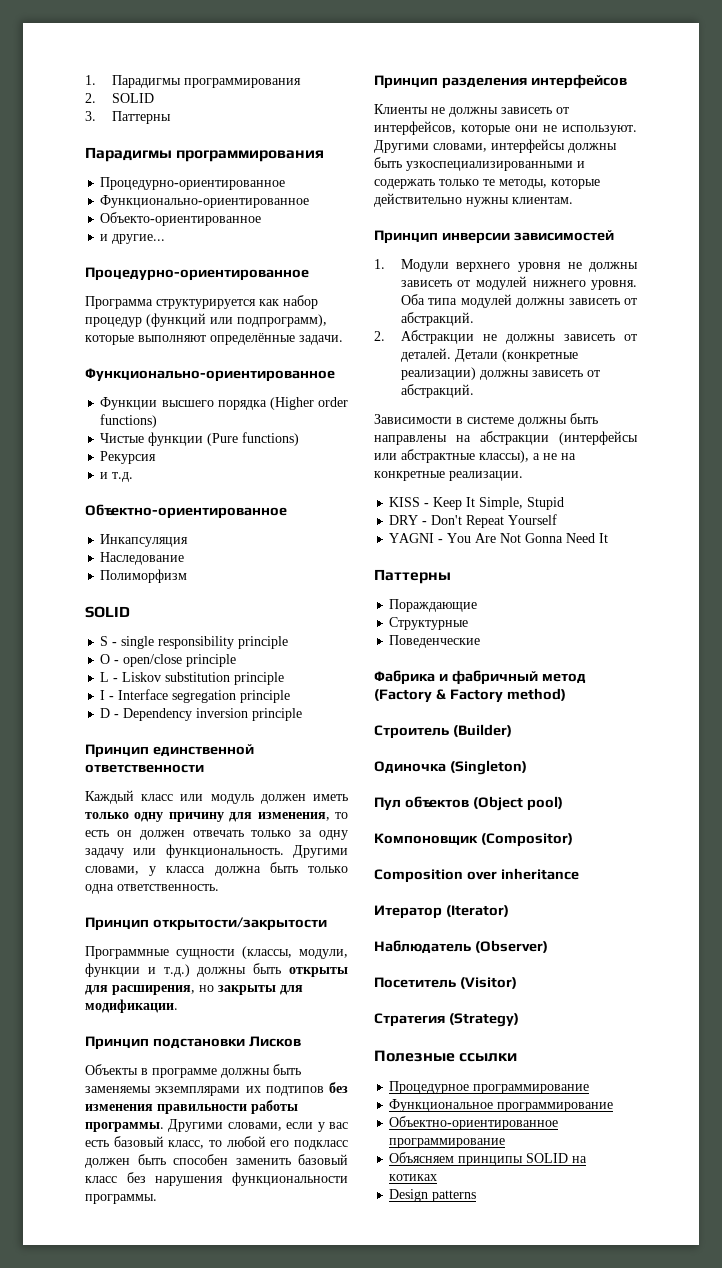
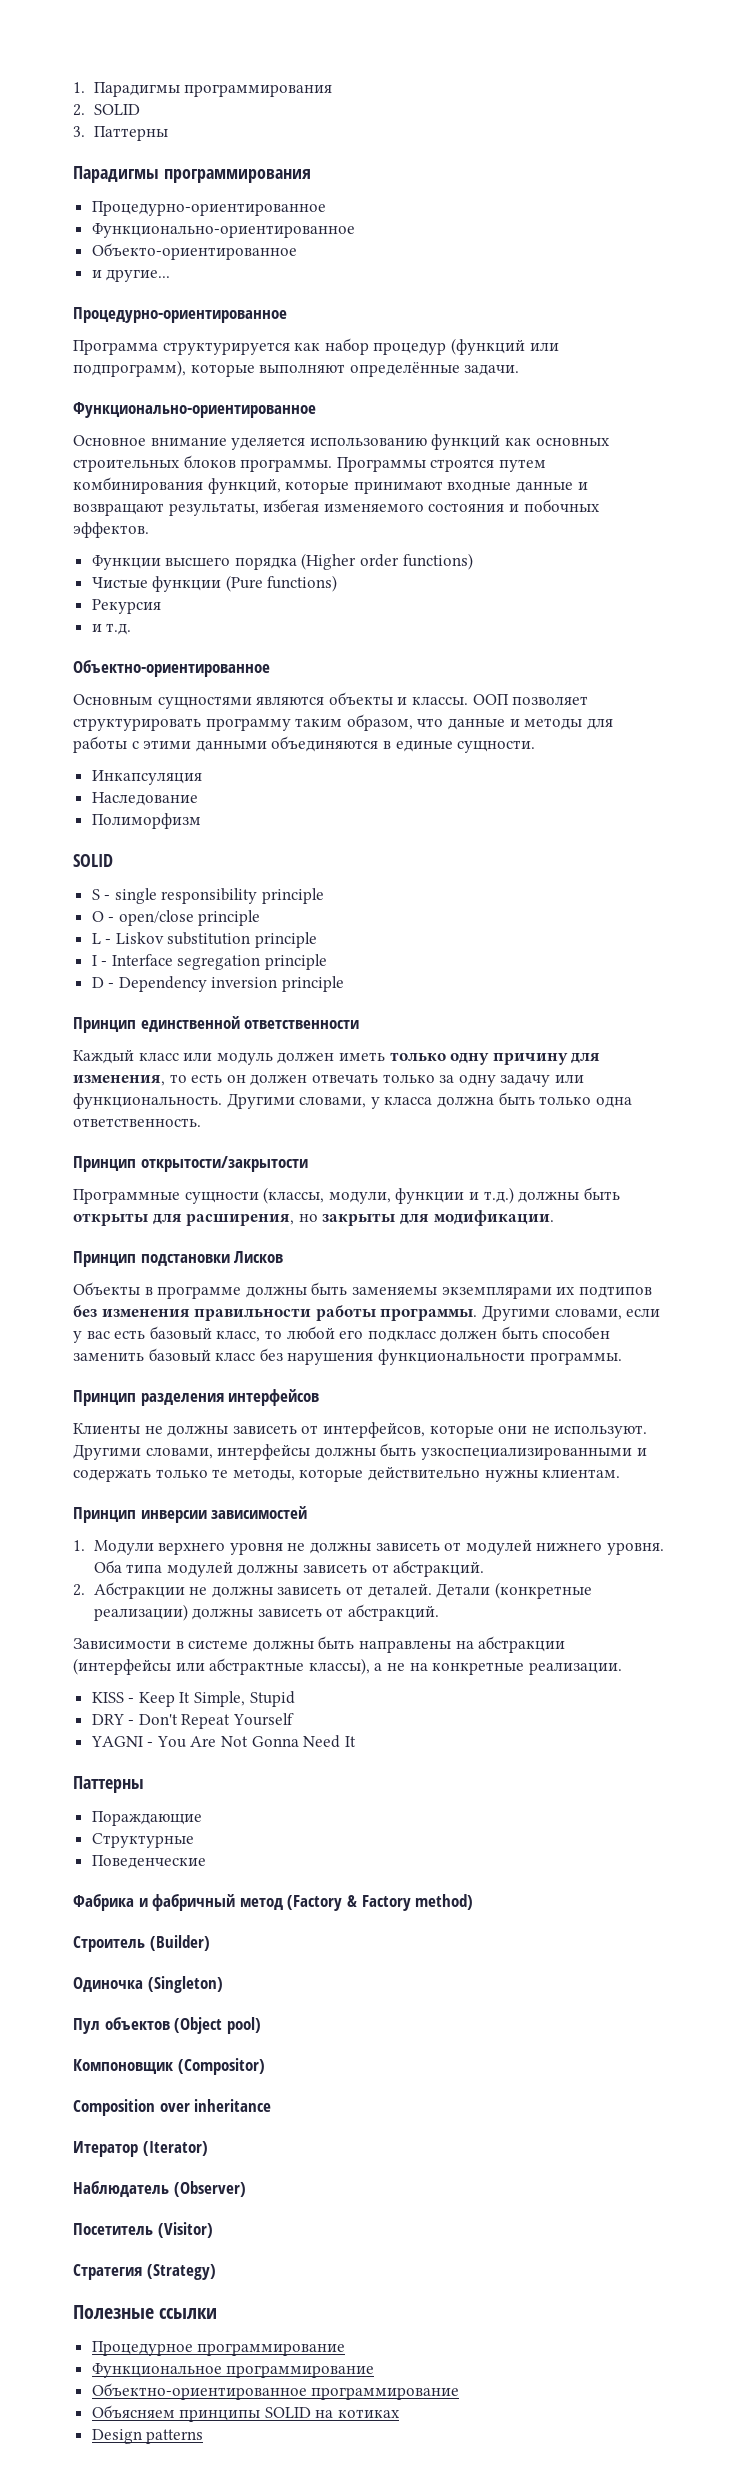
+ Основное внимание уделяется использованию функций как основных строительных блоков программы. Программы строятся путем комбинирования функций, которые принимают входные данные и возвращают результаты, избегая изменяемого состояния и побочных эффектов.
+ Основным сущностями являются объекты и классы. ООП позволяет структурировать программу таким образом, что данные и методы для работы с этими данными объединяются в единые сущности.

